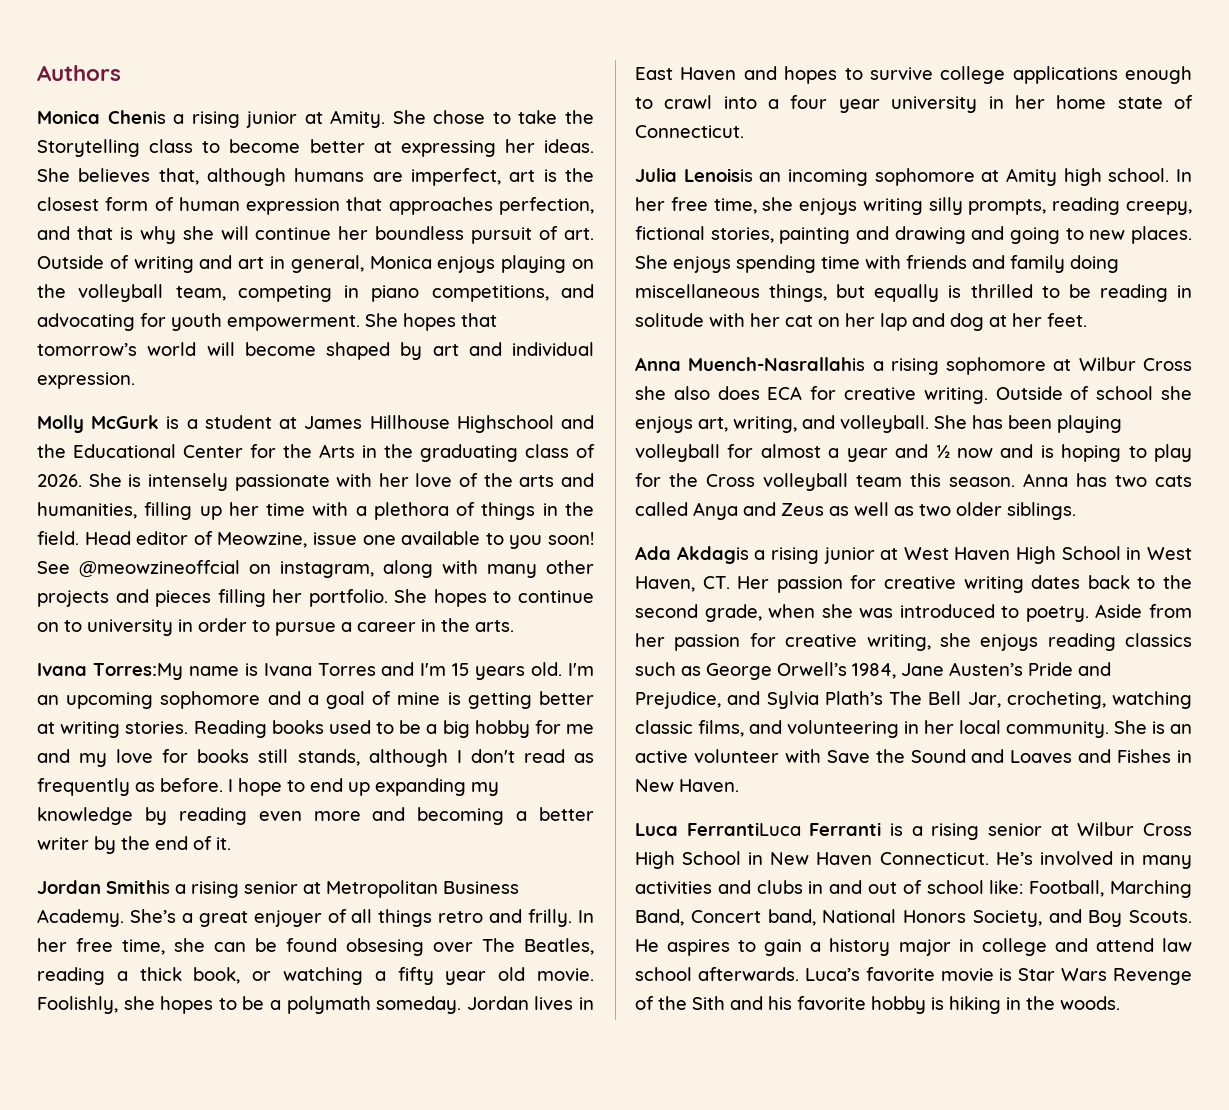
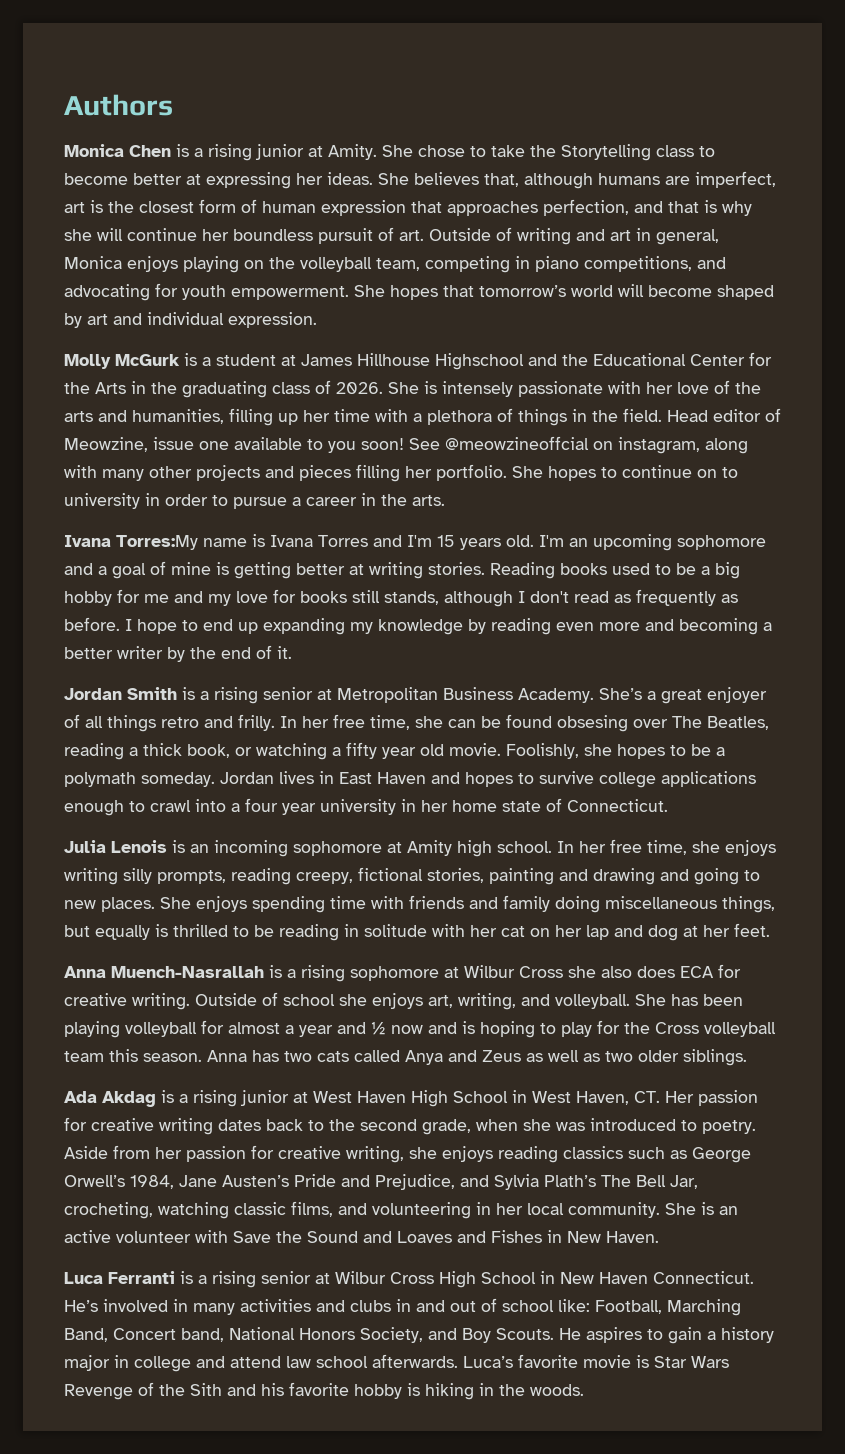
- Monica Chenis a rising junior at Amity.
+ Monica Chen is a rising junior at Amity.
- Jordan Smithis a rising senior at Metropolitan Business Academy.
+ Jordan Smith is a rising senior at Metropolitan Business Academy.
- Julia Lenoisis an incoming sophomore at Amity high school.
+ Julia Lenois is an incoming sophomore at Amity high school.
- Anna Muench-Nasrallahis a rising sophomore at Wilbur Cross she also does ECA for creative writing.
+ Anna Muench-Nasrallah is a rising sophomore at Wilbur Cross she also does ECA for creative writing.
- Ada Akdagis a rising junior at West Haven High School in West Haven, CT. Her passion for creative writing dates back to the second grade, when she was introduced to poetry.
+ Ada Akdag is a rising junior at West Haven High School in West Haven, CT. Her passion for creative writing dates back to the second grade, when she was introduced to poetry.
- Luca FerrantiLuca Ferranti is a rising senior at Wilbur Cross High School in New Haven Connecticut.
+ Luca Ferranti is a rising senior at Wilbur Cross High School in New Haven Connecticut.

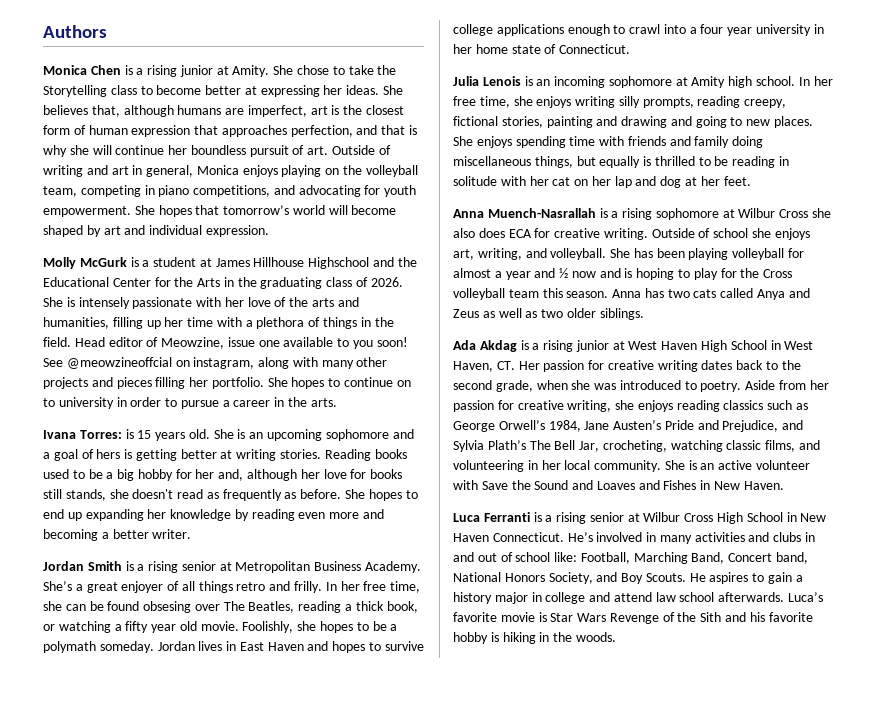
- Ivana Torres:My name is Ivana Torres and I'm 15 years old.
+ Ivana Torres: is 15 years old.
- I'm an upcoming sophomore and a goal of mine is getting better at writing stories.
+ She is an upcoming sophomore and a goal of hers is getting better at writing stories.
- Reading books used to be a big hobby for me and my love for books still stands, although I don't read as frequently as before.
+ Reading books used to be a big hobby for her and, although her love for books still stands, she doesn't read as frequently as before.
- I hope to end up expanding my knowledge by reading even more and becoming a better writer by the end of it.
+ She hopes to end up expanding her knowledge by reading even more and becoming a better writer.

